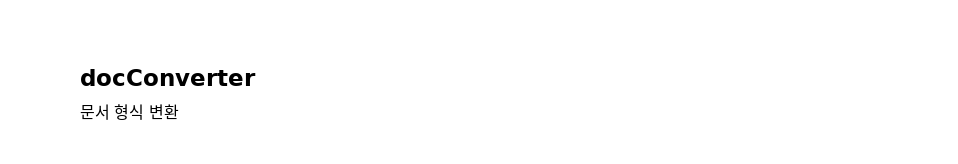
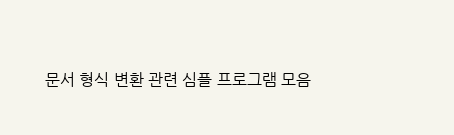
- docConverter
- 문서 형식 변환
+ 문서 형식 변환 관련 심플 프로그램 모음

